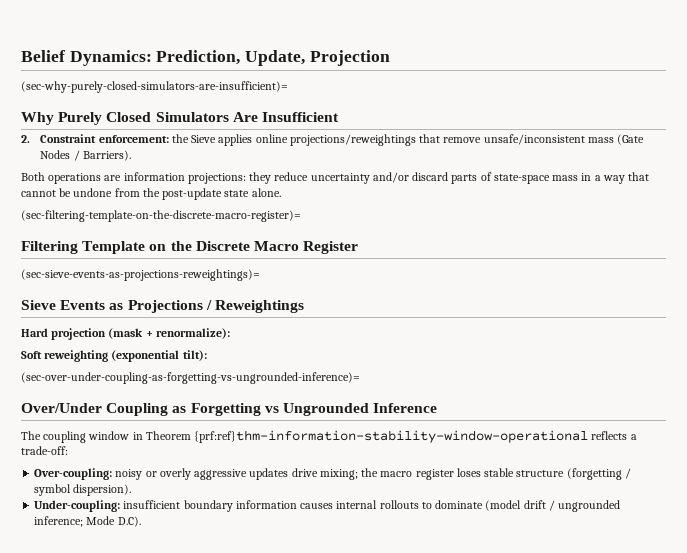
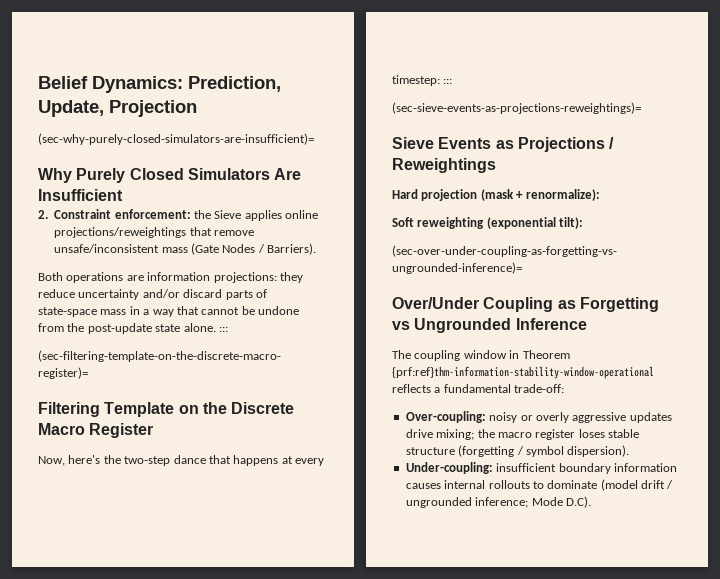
- Both operations are information projections: they reduce uncertainty and/or discard parts of state-space mass in a way that cannot be undone from the post-update state alone.
+ Both operations are information projections: they reduce uncertainty and/or discard parts of state-space mass in a way that cannot be undone from the post-update state alone. :::
+ Now, here's the two-step dance that happens at every timestep: :::
- The coupling window in Theorem {prf:ref}thm-information-stability-window-operational reflects a trade-off:
+ The coupling window in Theorem {prf:ref}thm-information-stability-window-operational reflects a fundamental trade-off:

